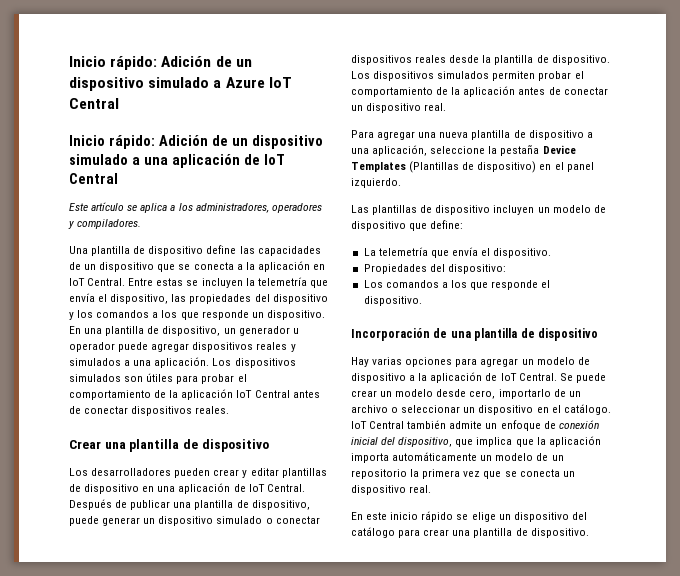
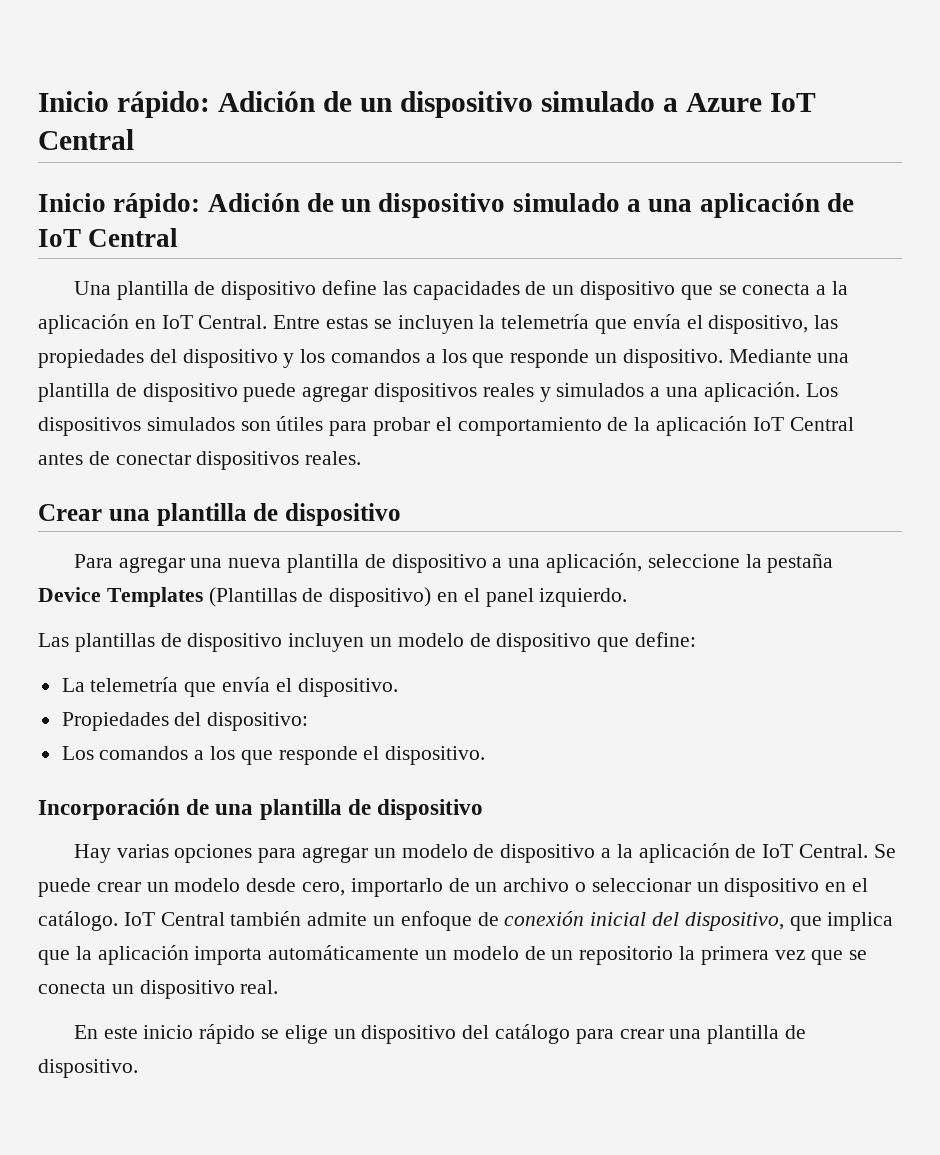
- Este artículo se aplica a los administradores, operadores y compiladores.
- En una plantilla de dispositivo, un generador u operador puede agregar dispositivos reales y simulados a una aplicación.
+ Mediante una plantilla de dispositivo puede agregar dispositivos reales y simulados a una aplicación.
- Los desarrolladores pueden crear y editar plantillas de dispositivo en una aplicación de IoT Central. Después de publicar una plantilla de dispositivo, puede generar un dispositivo simulado o conectar dispositivos reales desde la plantilla de dispositivo. Los dispositivos simulados permiten probar el comportamiento de la aplicación antes de conectar un dispositivo real.

